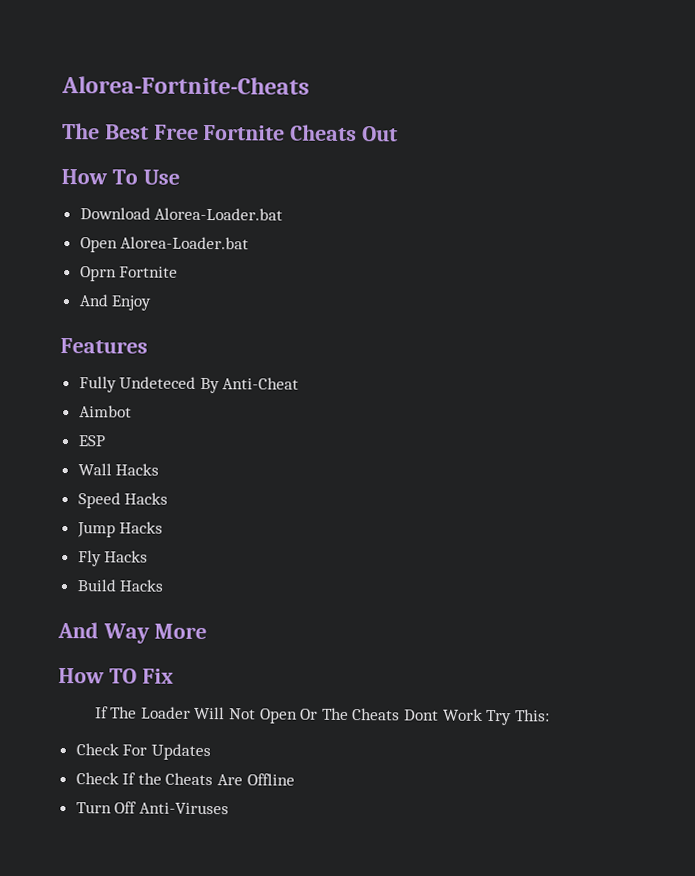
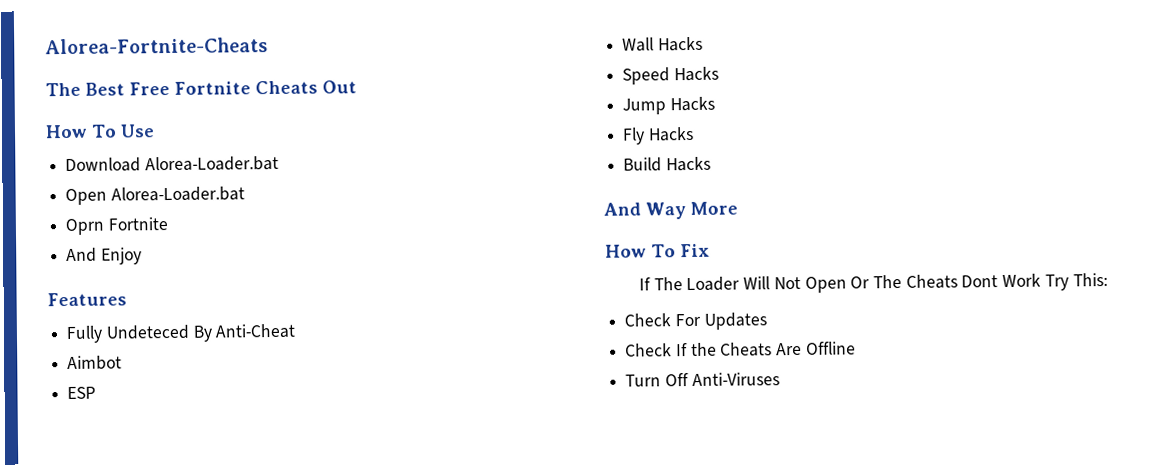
- How TO Fix
+ How To Fix

